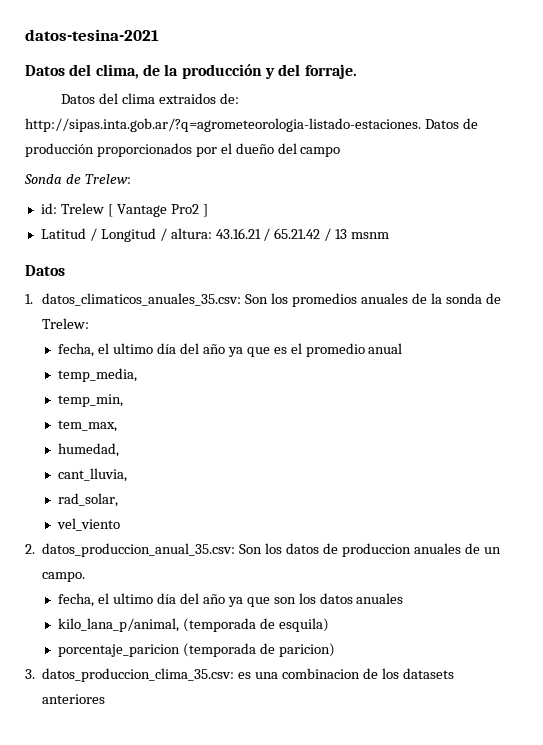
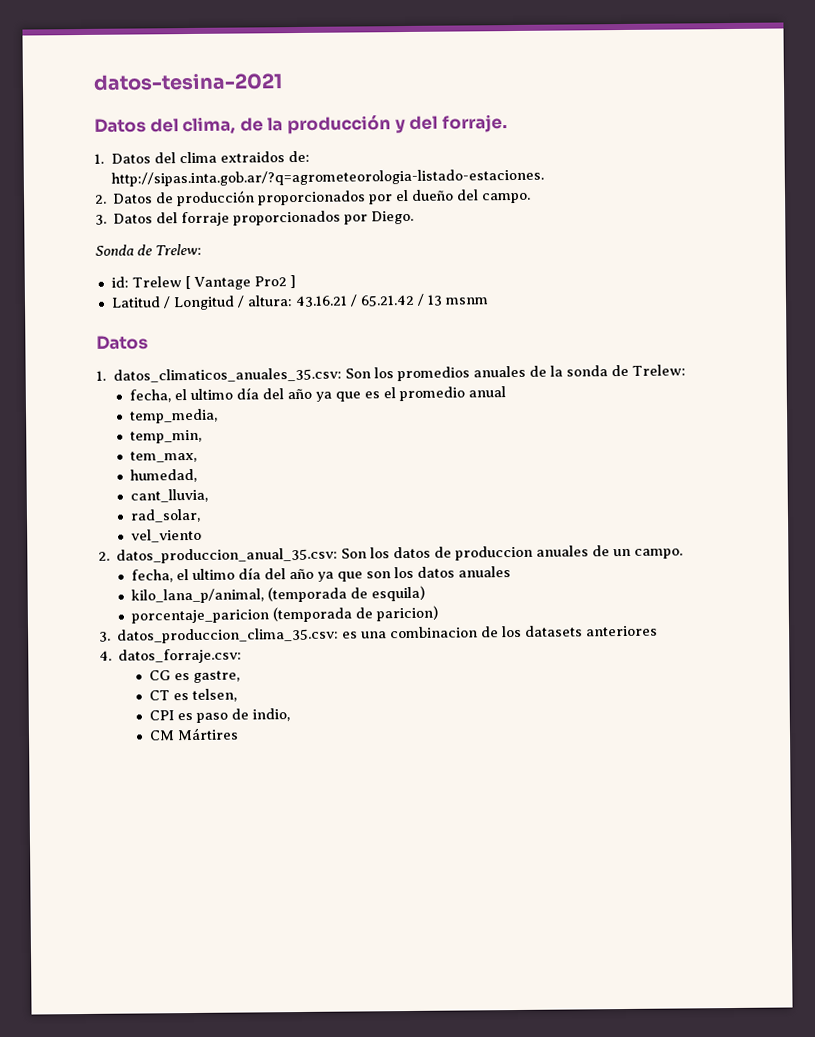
- Datos del clima extraidos de: http://sipas.inta.gob.ar/?q=agrometeorologia-listado-estaciones. Datos de producción proporcionados por el dueño del campo
+ 1. Datos del clima extraidos de: http://sipas.inta.gob.ar/?q=agrometeorologia-listado-estaciones.
+ 2. Datos de producción proporcionados por el dueño del campo.
+ 3. Datos del forraje proporcionados por Diego.
+ 4. datos_forraje.csv:
+ CG es gastre,
+ CT es telsen,
+ CPI es paso de indio,
+ CM Mártires

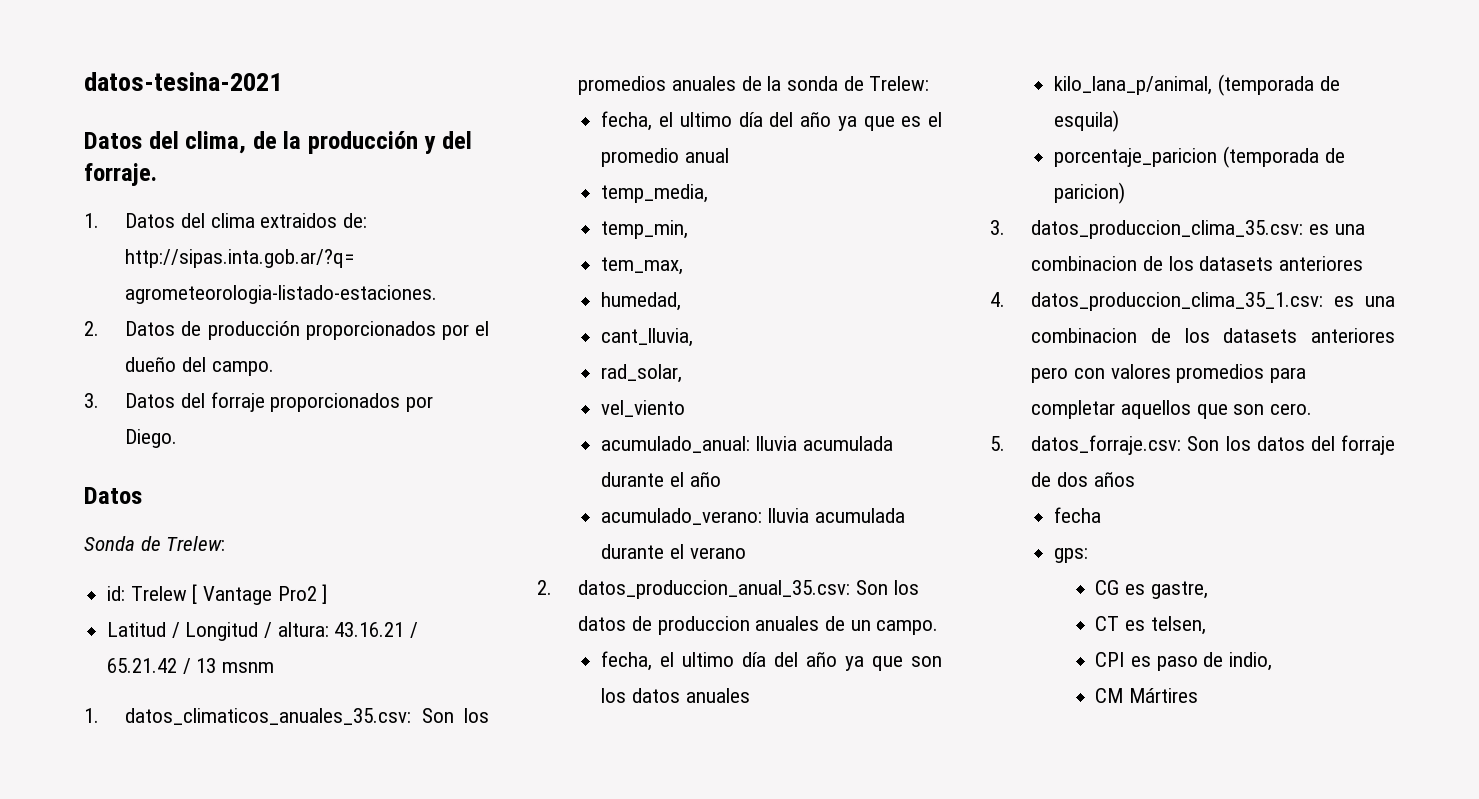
  3. Datos del forraje proporcionados por Diego.
+ Datos
  Latitud / Longitud / altura: 43.16.21 / 65.21.42 / 13 msnm
- Datos
+ acumulado_anual: lluvia acumulada durante el año
+ acumulado_verano: lluvia acumulada durante el verano
- 4. datos_forraje.csv:
+ 4. datos_produccion_clima_35_1.csv: es una combinacion de los datasets anteriores pero con valores promedios para completar aquellos que son cero.
+ 5. datos_forraje.csv: Son los datos del forraje de dos años
+ fecha
+ gps:

